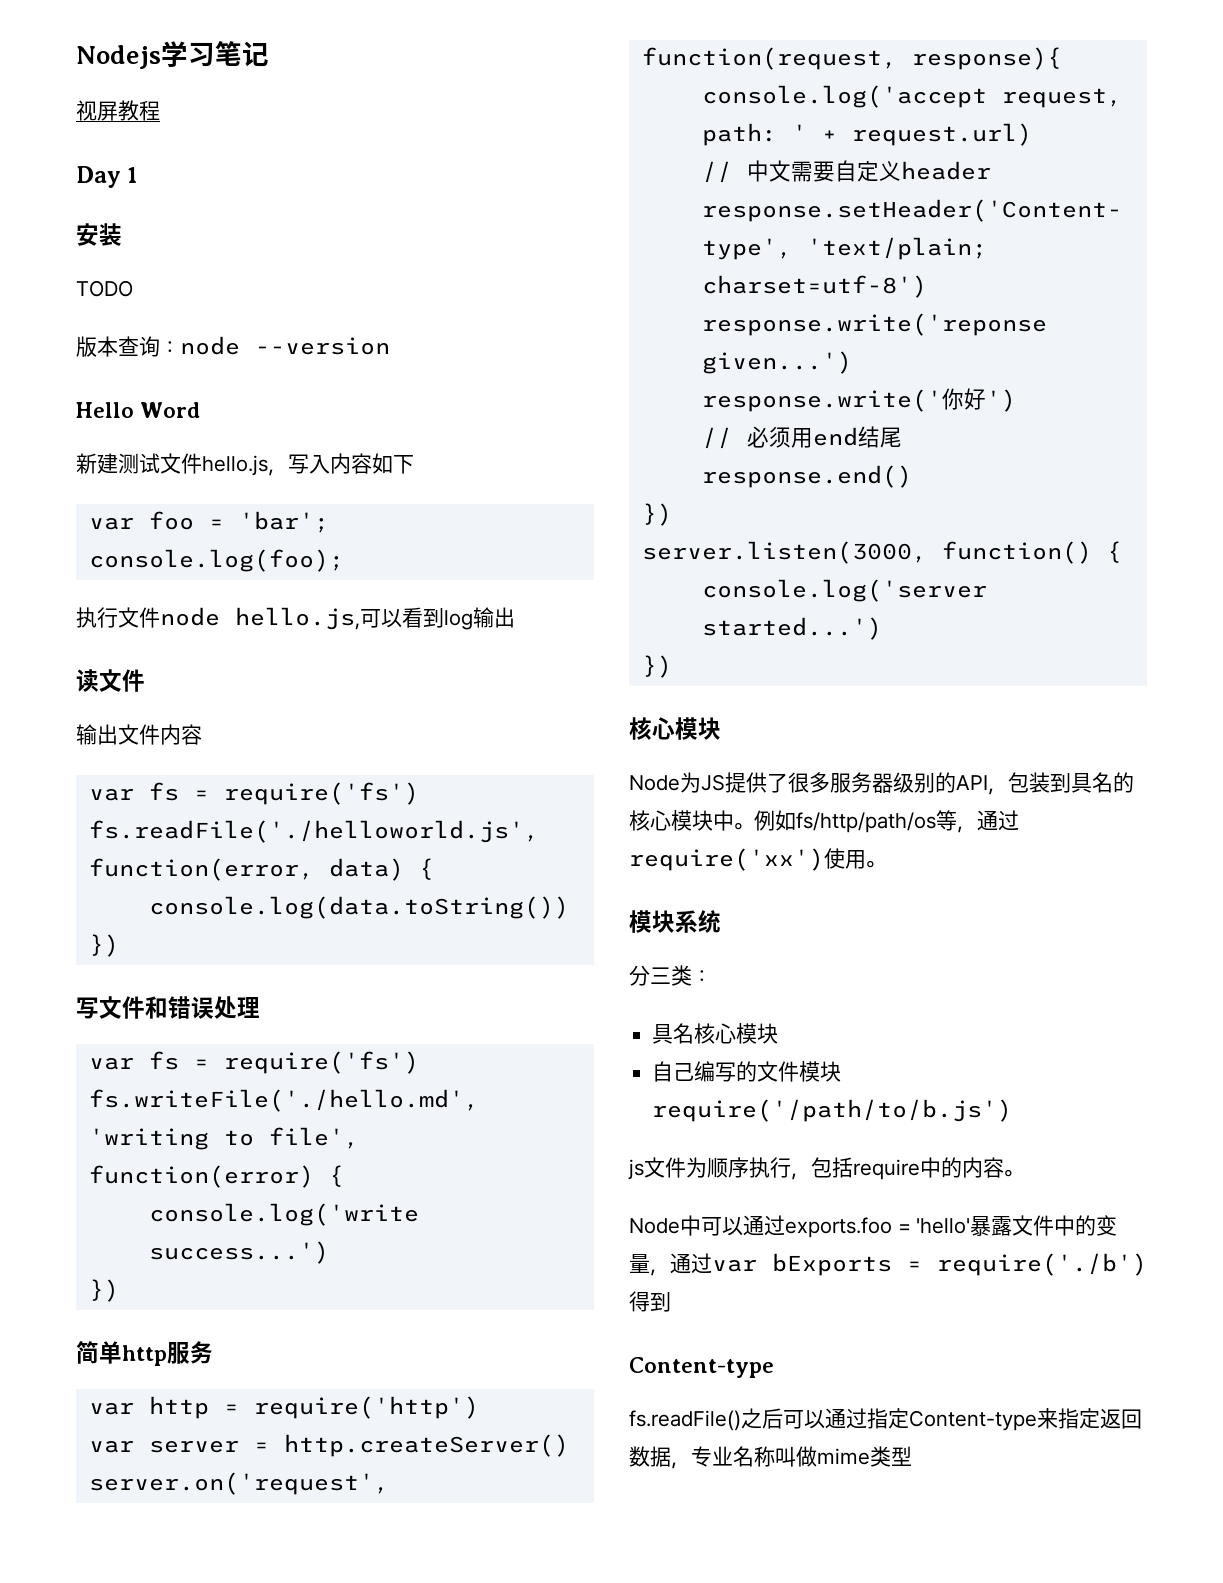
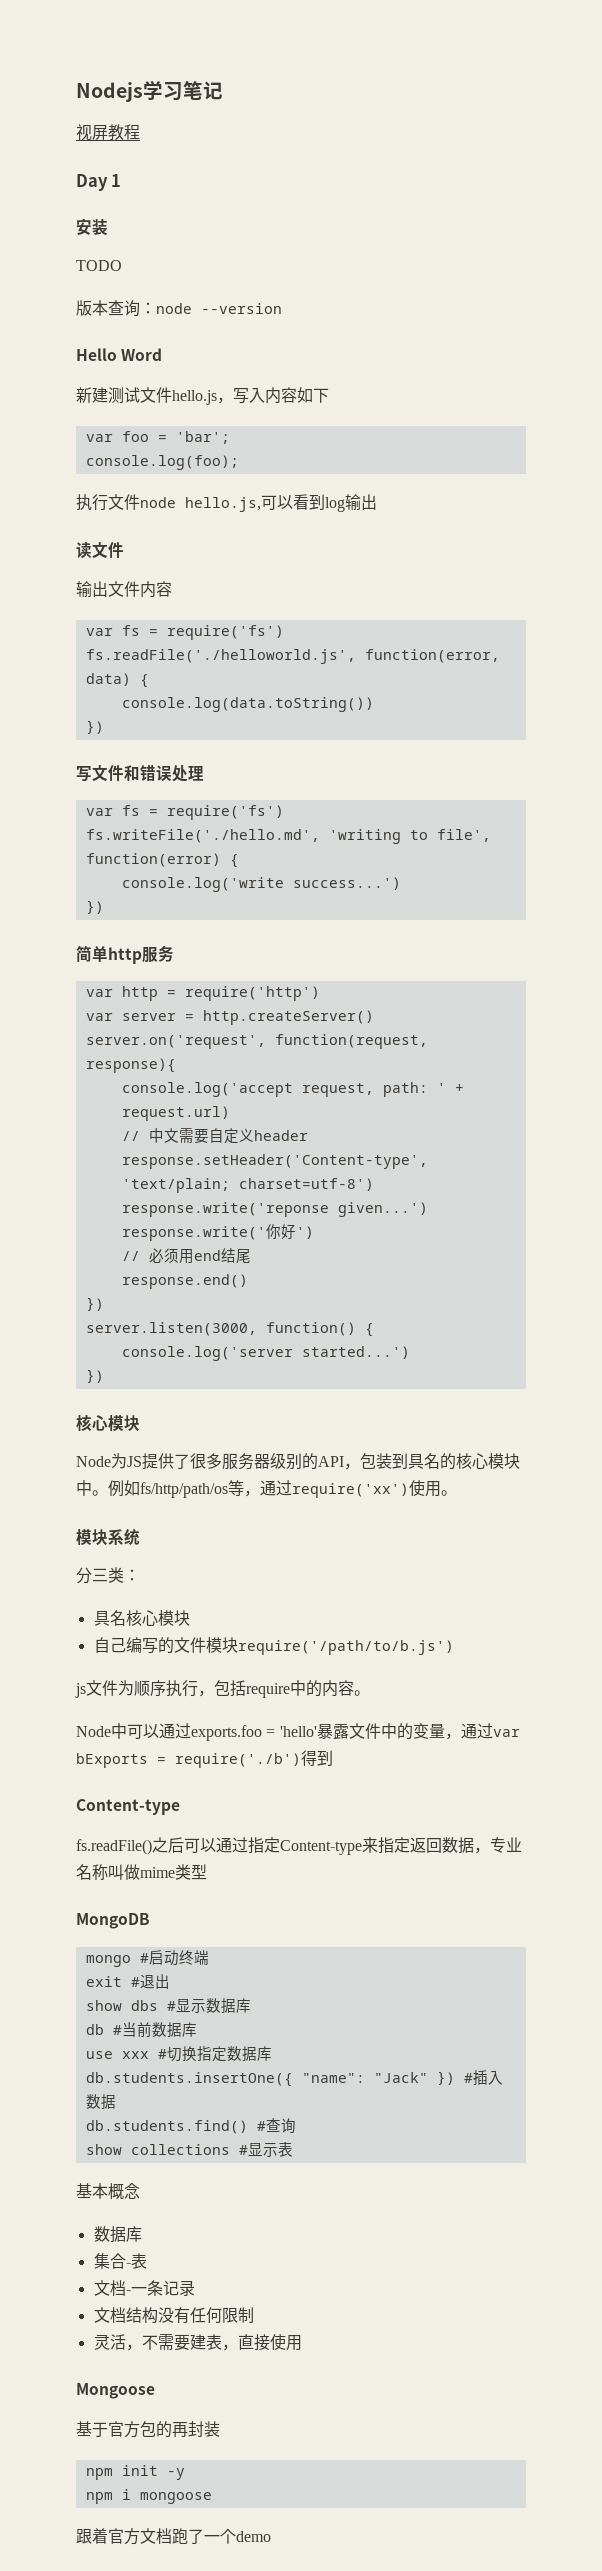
+ MongoDB
+ mongo #启动终端
+ exit #退出
+ show dbs #显示数据库
+ db #当前数据库
+ use xxx #切换指定数据库
+ db.students.insertOne({ "name": "Jack" }) #插入数据
+ db.students.find() #查询
+ show collections #显示表
+ 基本概念
+ 数据库
+ 集合-表
+ 文档-一条记录
+ 文档结构没有任何限制
+ 灵活，不需要建表，直接使用
+ Mongoose
+ 基于官方包的再封装
+ npm init -y
+ npm i mongoose
+ 跟着官方文档跑了一个demo

